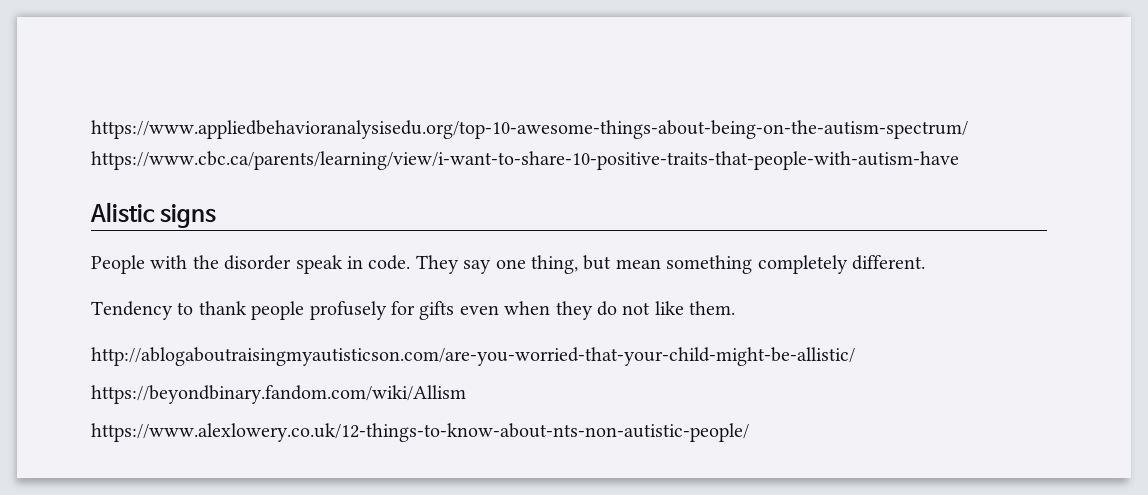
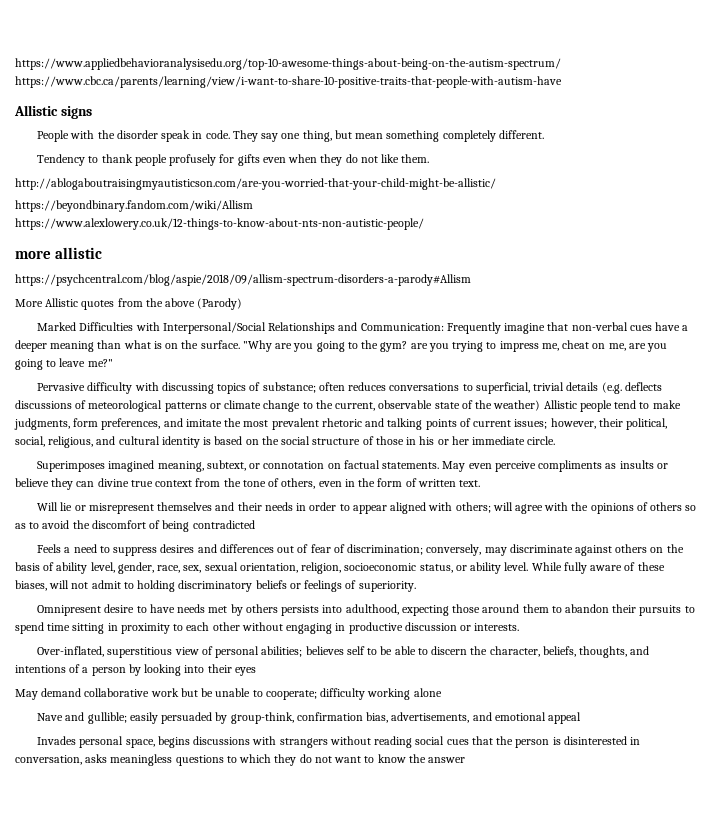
- Alistic signs
+ Allistic signs
+ more allistic
+ https://psychcentral.com/blog/aspie/2018/09/allism-spectrum-disorders-a-parody#Allism
+ More Allistic quotes from the above (Parody)
+ Marked Difficulties with Interpersonal/Social Relationships and Communication: Frequently imagine that non-verbal cues have a deeper meaning than what is on the surface. "Why are you going to the gym? are you trying to impress me, cheat on me, are you going to leave me?"
+ Pervasive difficulty with discussing topics of substance; often reduces conversations to superficial, trivial details (e.g. deflects discussions of meteorological patterns or climate change to the current, observable state of the weather) Allistic people tend to make judgments, form preferences, and imitate the most prevalent rhetoric and talking points of current issues; however, their political, social, religious, and cultural identity is based on the social structure of those in his or her immediate circle.
+ Superimposes imagined meaning, subtext, or connotation on factual statements. May even perceive compliments as insults or believe they can divine true context from the tone of others, even in the form of written text.
+ Will lie or misrepresent themselves and their needs in order to appear aligned with others; will agree with the opinions of others so as to avoid the discomfort of being contradicted
+ Feels a need to suppress desires and differences out of fear of discrimination; conversely, may discriminate against others on the basis of ability level, gender, race, sex, sexual orientation, religion, socioeconomic status, or ability level. While fully aware of these biases, will not admit to holding discriminatory beliefs or feelings of superiority.
+ Omnipresent desire to have needs met by others persists into adulthood, expecting those around them to abandon their pursuits to spend time sitting in proximity to each other without engaging in productive discussion or interests.
+ Over-inflated, superstitious view of personal abilities; believes self to be able to discern the character, beliefs, thoughts, and intentions of a person by looking into their eyes
+ May demand collaborative work but be unable to cooperate; difficulty working alone
+ Nave and gullible; easily persuaded by group-think, confirmation bias, advertisements, and emotional appeal
+ Invades personal space, begins discussions with strangers without reading social cues that the person is disinterested in conversation, asks meaningless questions to which they do not want to know the answer

